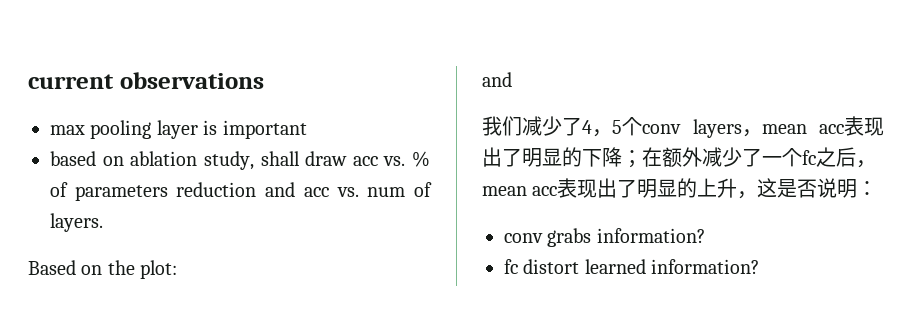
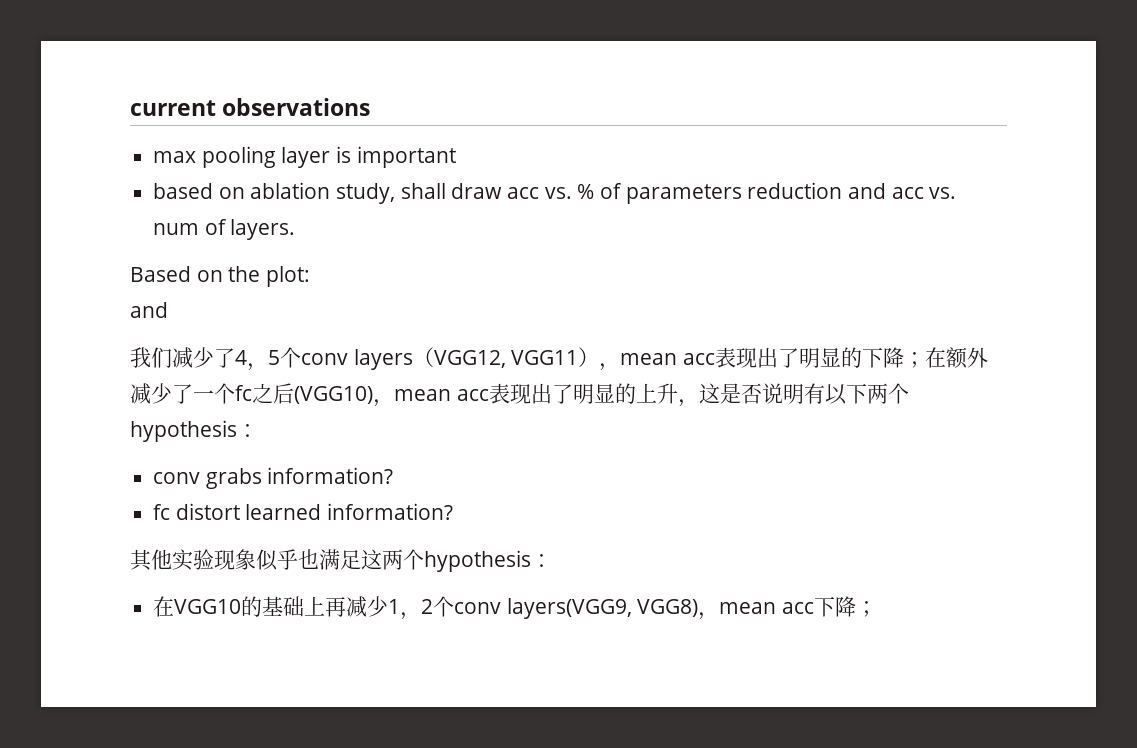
- 我们减少了4，5个conv layers，mean acc表现出了明显的下降；在额外减少了一个fc之后，mean acc表现出了明显的上升，这是否说明：
+ 我们减少了4，5个conv layers（VGG12, VGG11），mean acc表现出了明显的下降；在额外减少了一个fc之后(VGG10)，mean acc表现出了明显的上升，这是否说明有以下两个hypothesis：
+ 其他实验现象似乎也满足这两个hypothesis：
+ 在VGG10的基础上再减少1，2个conv layers(VGG9, VGG8)，mean acc下降；

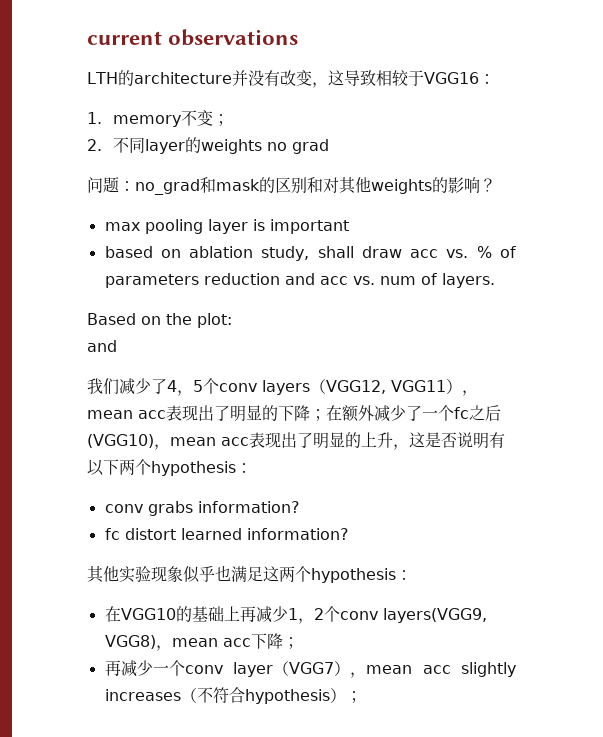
+ LTH的architecture并没有改变，这导致相较于VGG16：
+ 1. memory不变；
+ 2.不同layer的weights no grad
+ 问题：no_grad和mask的区别和对其他weights的影响？
+ 再减少一个conv layer（VGG7），mean acc slightly increases（不符合hypothesis）；

